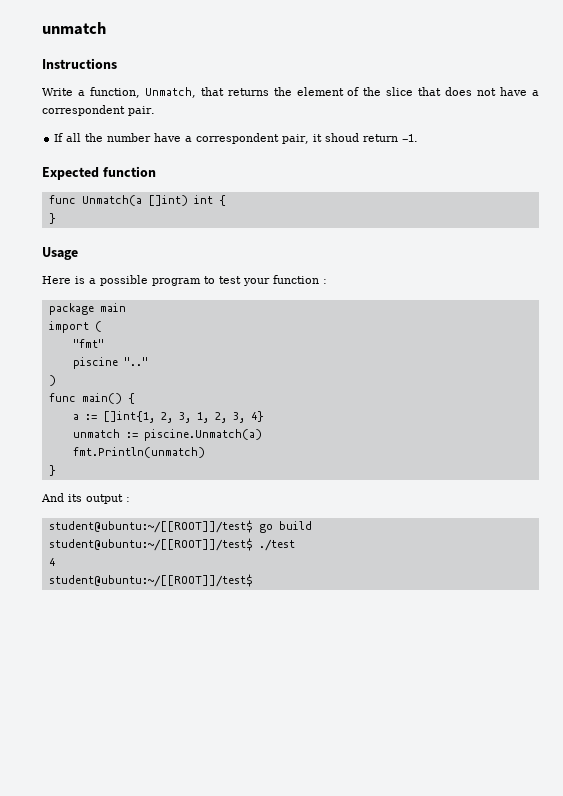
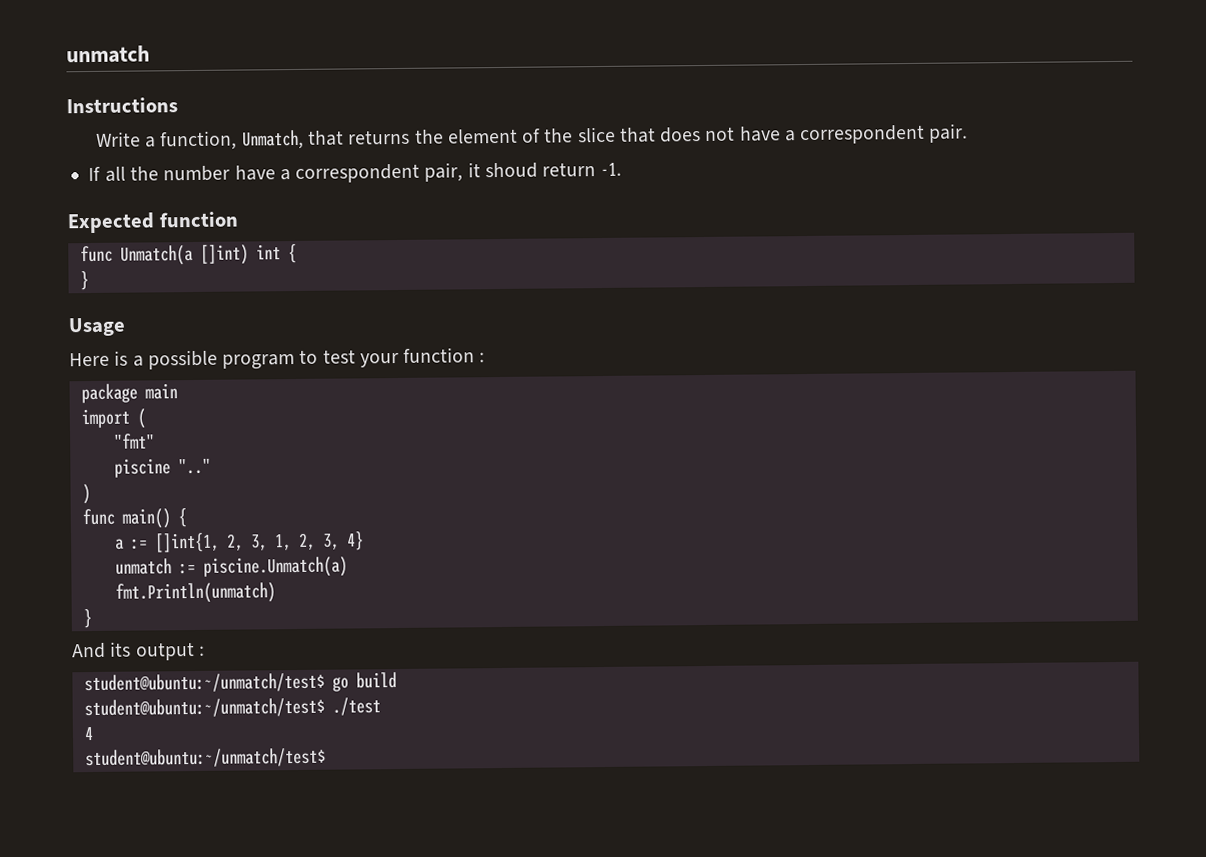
- student@ubuntu:~/[[ROOT]]/test$ go build
+ student@ubuntu:~/unmatch/test$ go build
- student@ubuntu:~/[[ROOT]]/test$ ./test
+ student@ubuntu:~/unmatch/test$ ./test
  4
- student@ubuntu:~/[[ROOT]]/test$
+ student@ubuntu:~/unmatch/test$

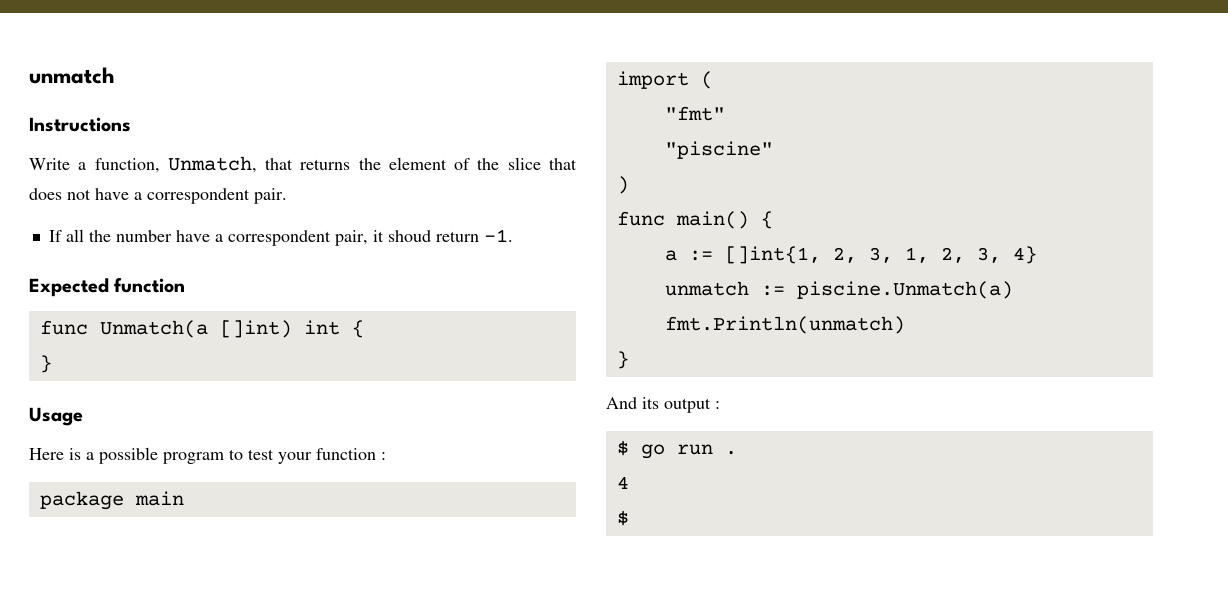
- piscine ".."
+ "piscine"
- student@ubuntu:~/unmatch/test$ go build
- student@ubuntu:~/unmatch/test$ ./test
+ $ go run .
  4
- student@ubuntu:~/unmatch/test$
+ $

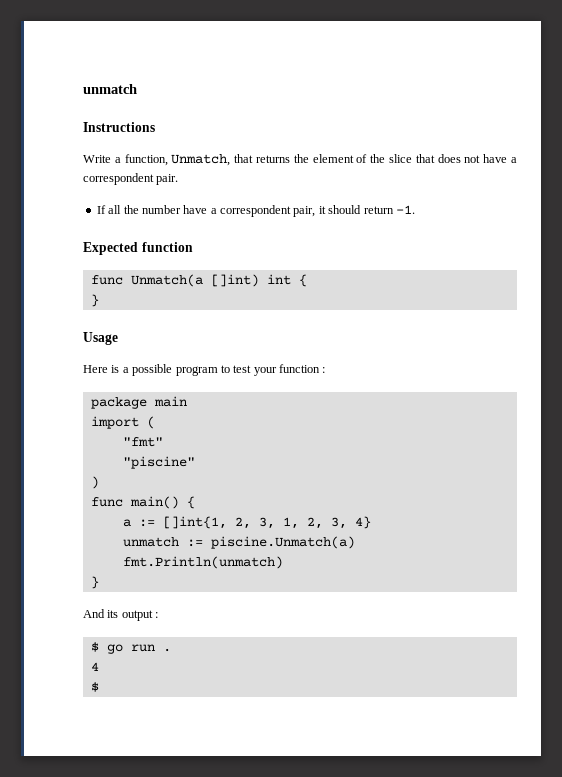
- If all the number have a correspondent pair, it shoud return -1.
+ If all the number have a correspondent pair, it should return -1.

